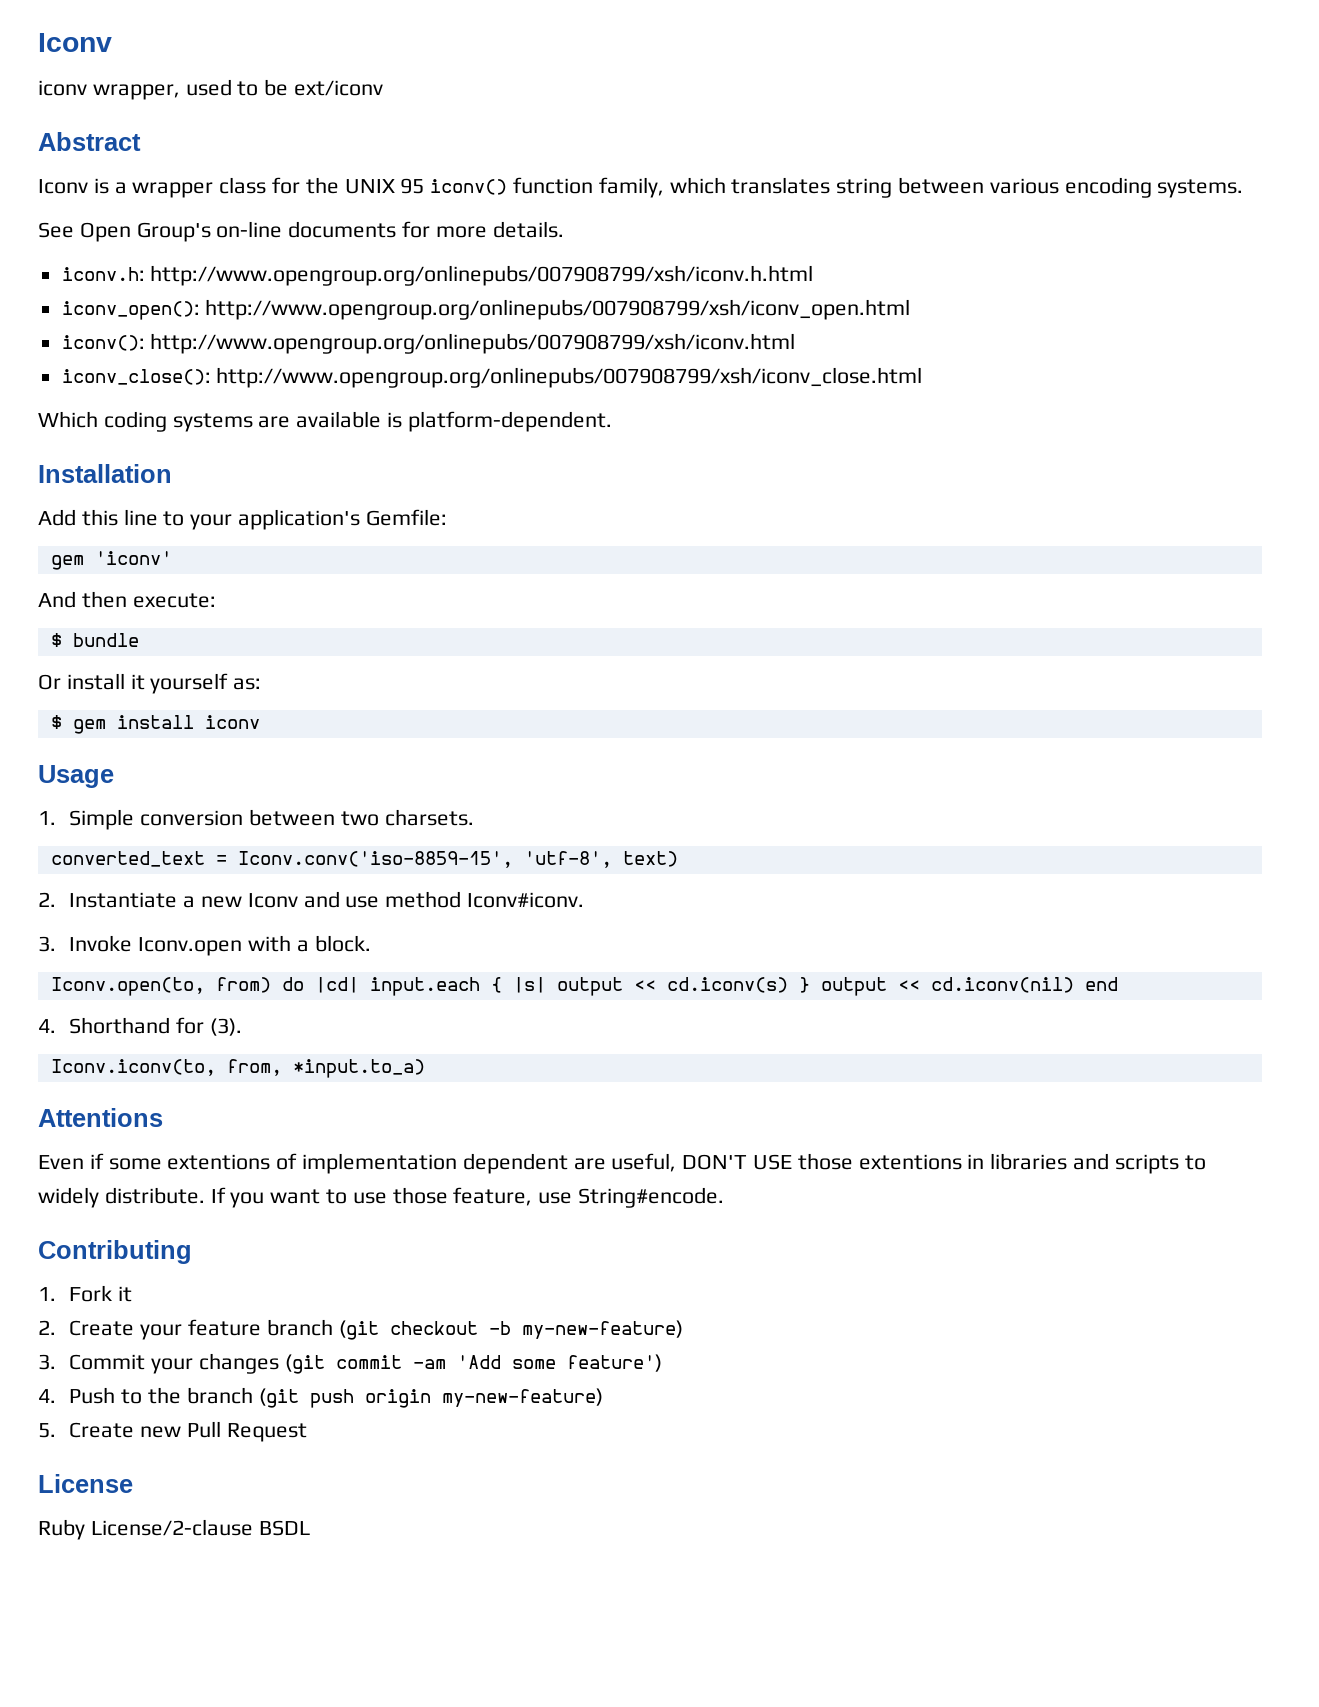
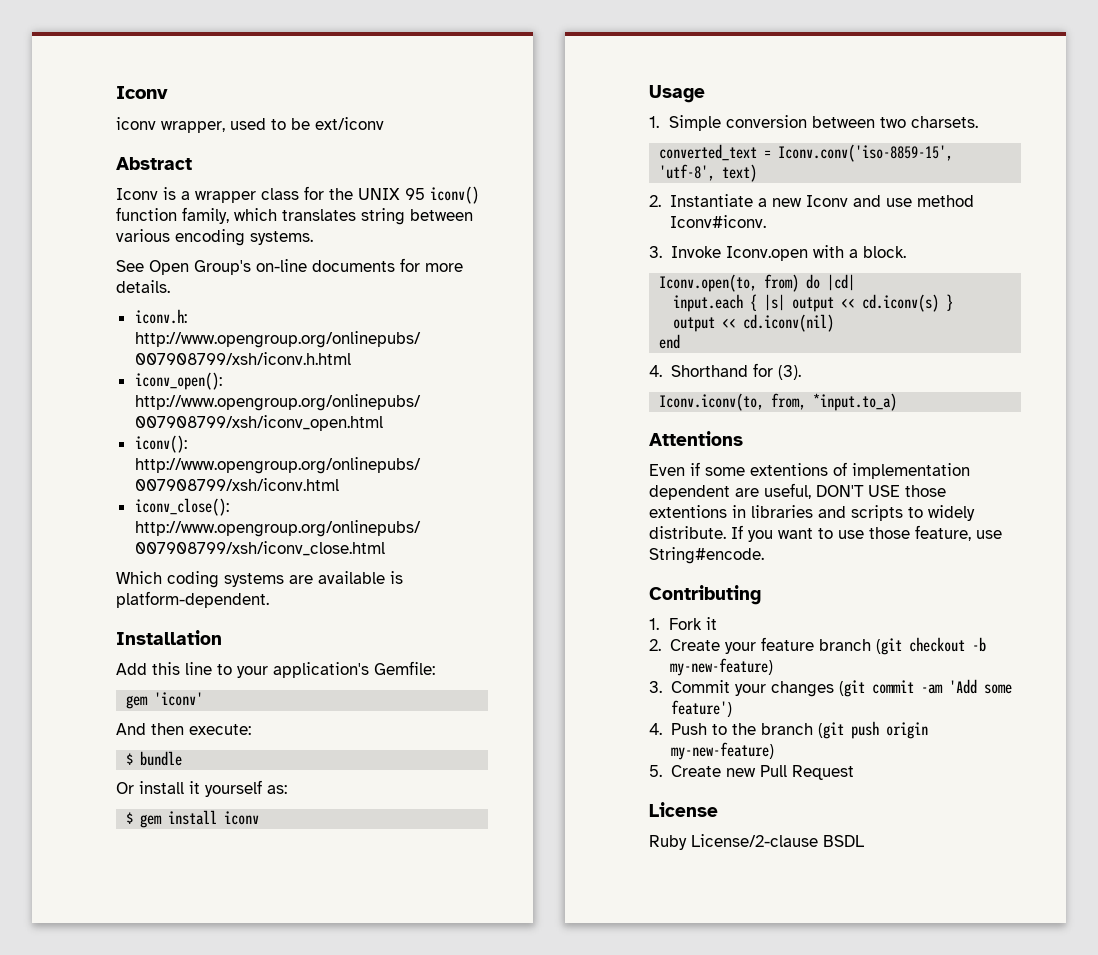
- Iconv.open(to, from) do |cd| input.each { |s| output << cd.iconv(s) } output << cd.iconv(nil) end
+ Iconv.open(to, from) do |cd|
+ input.each { |s| output << cd.iconv(s) }
+ output << cd.iconv(nil)
+ end

